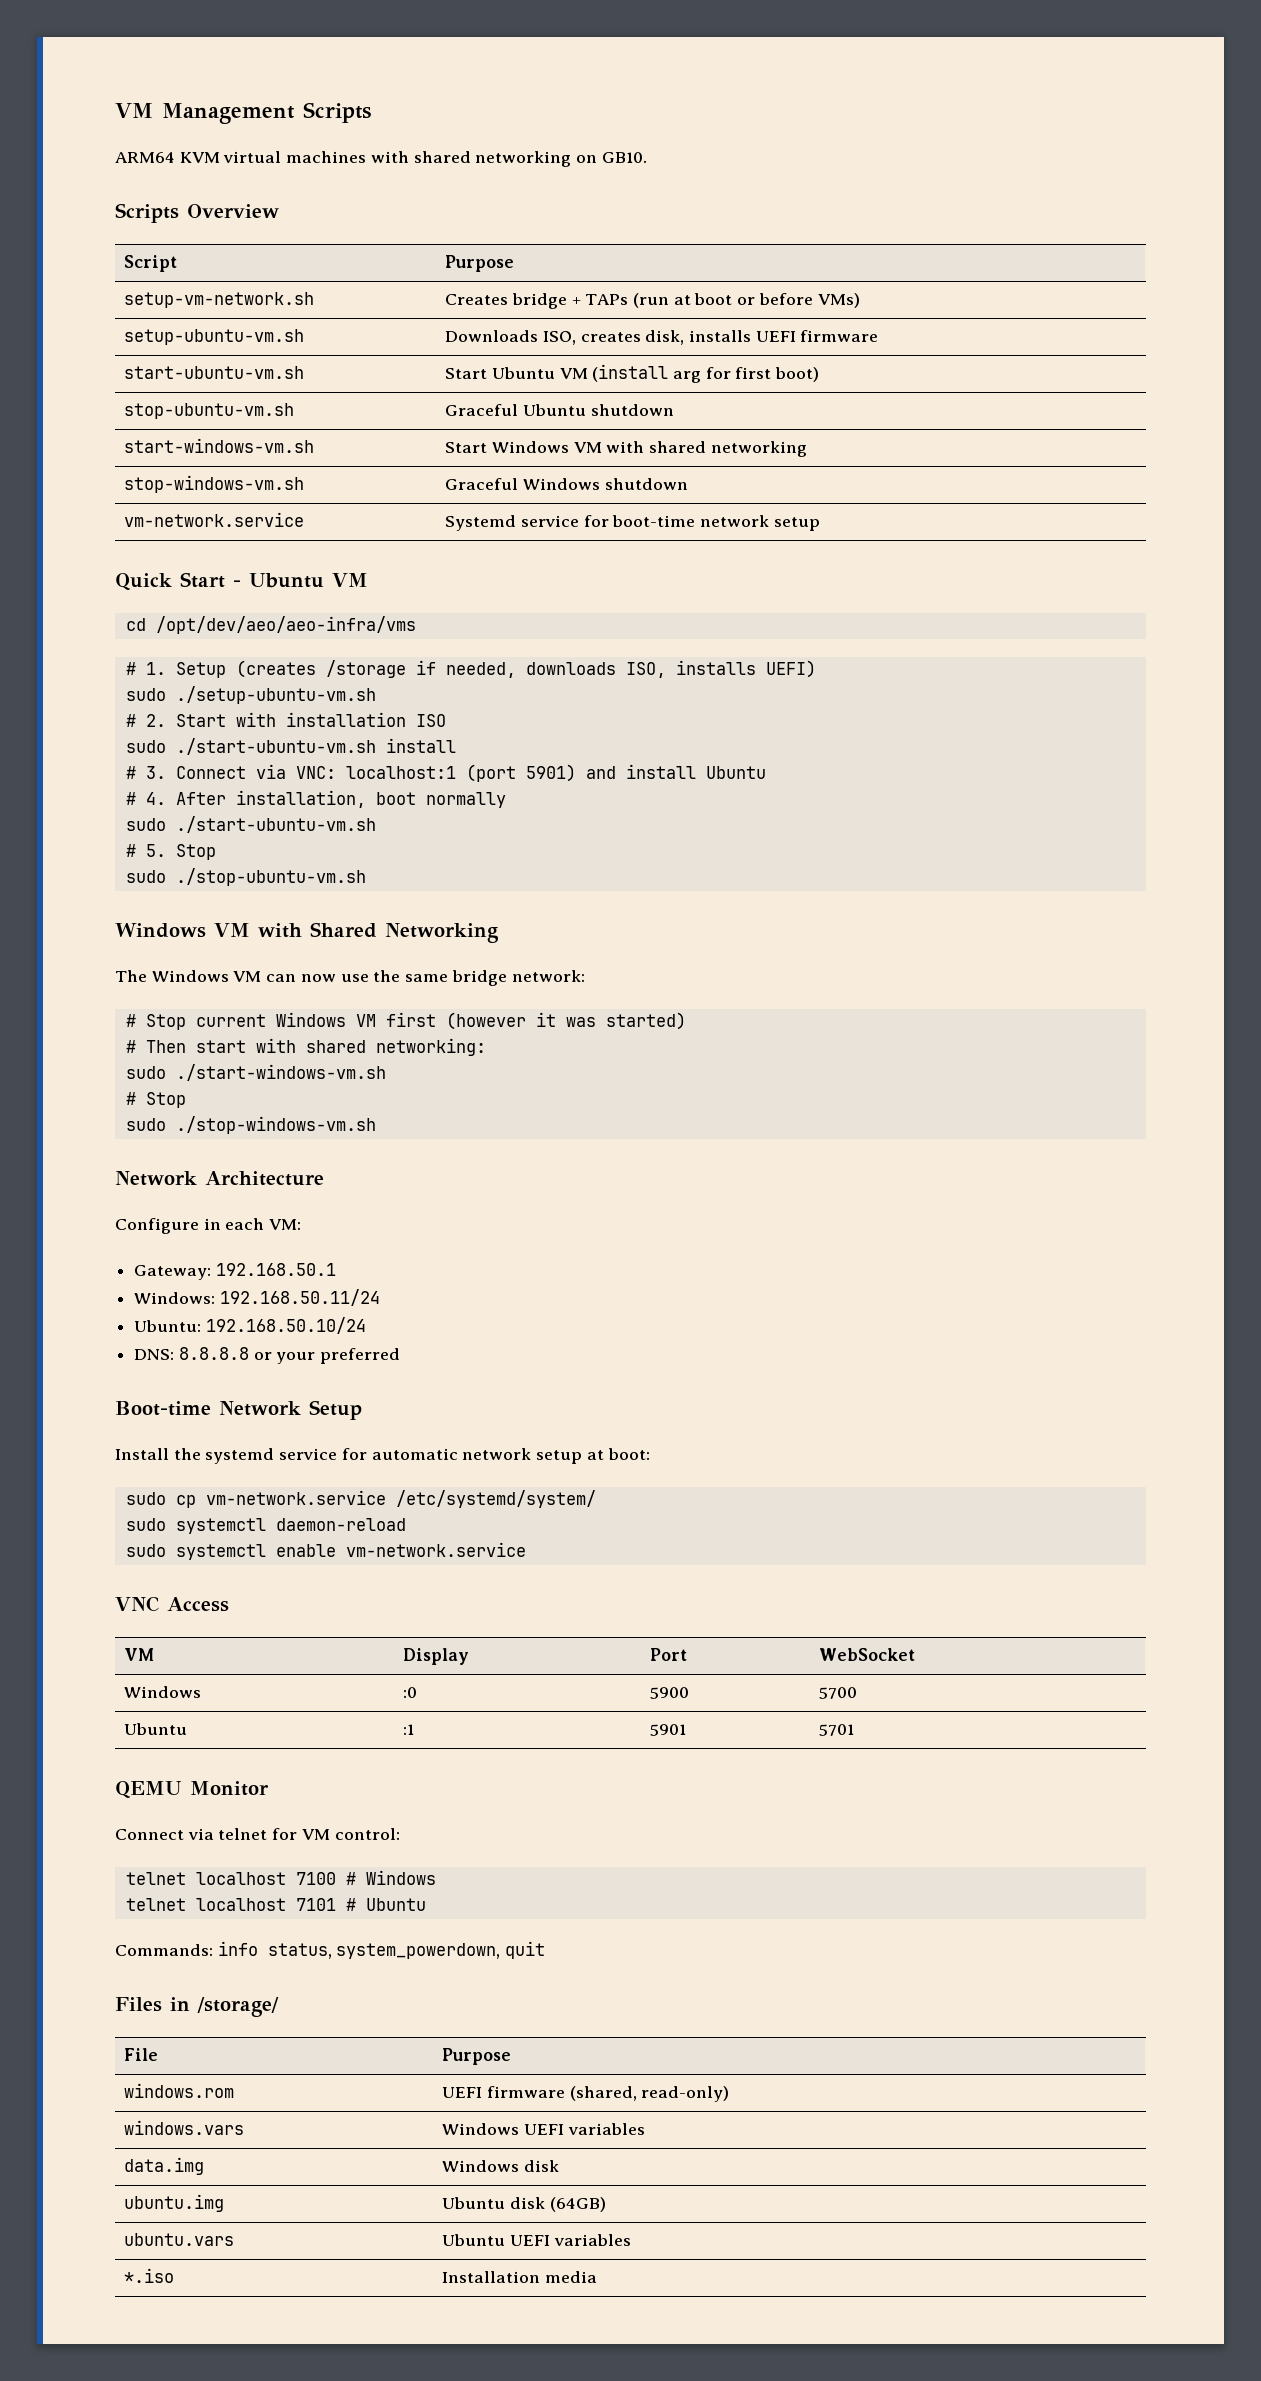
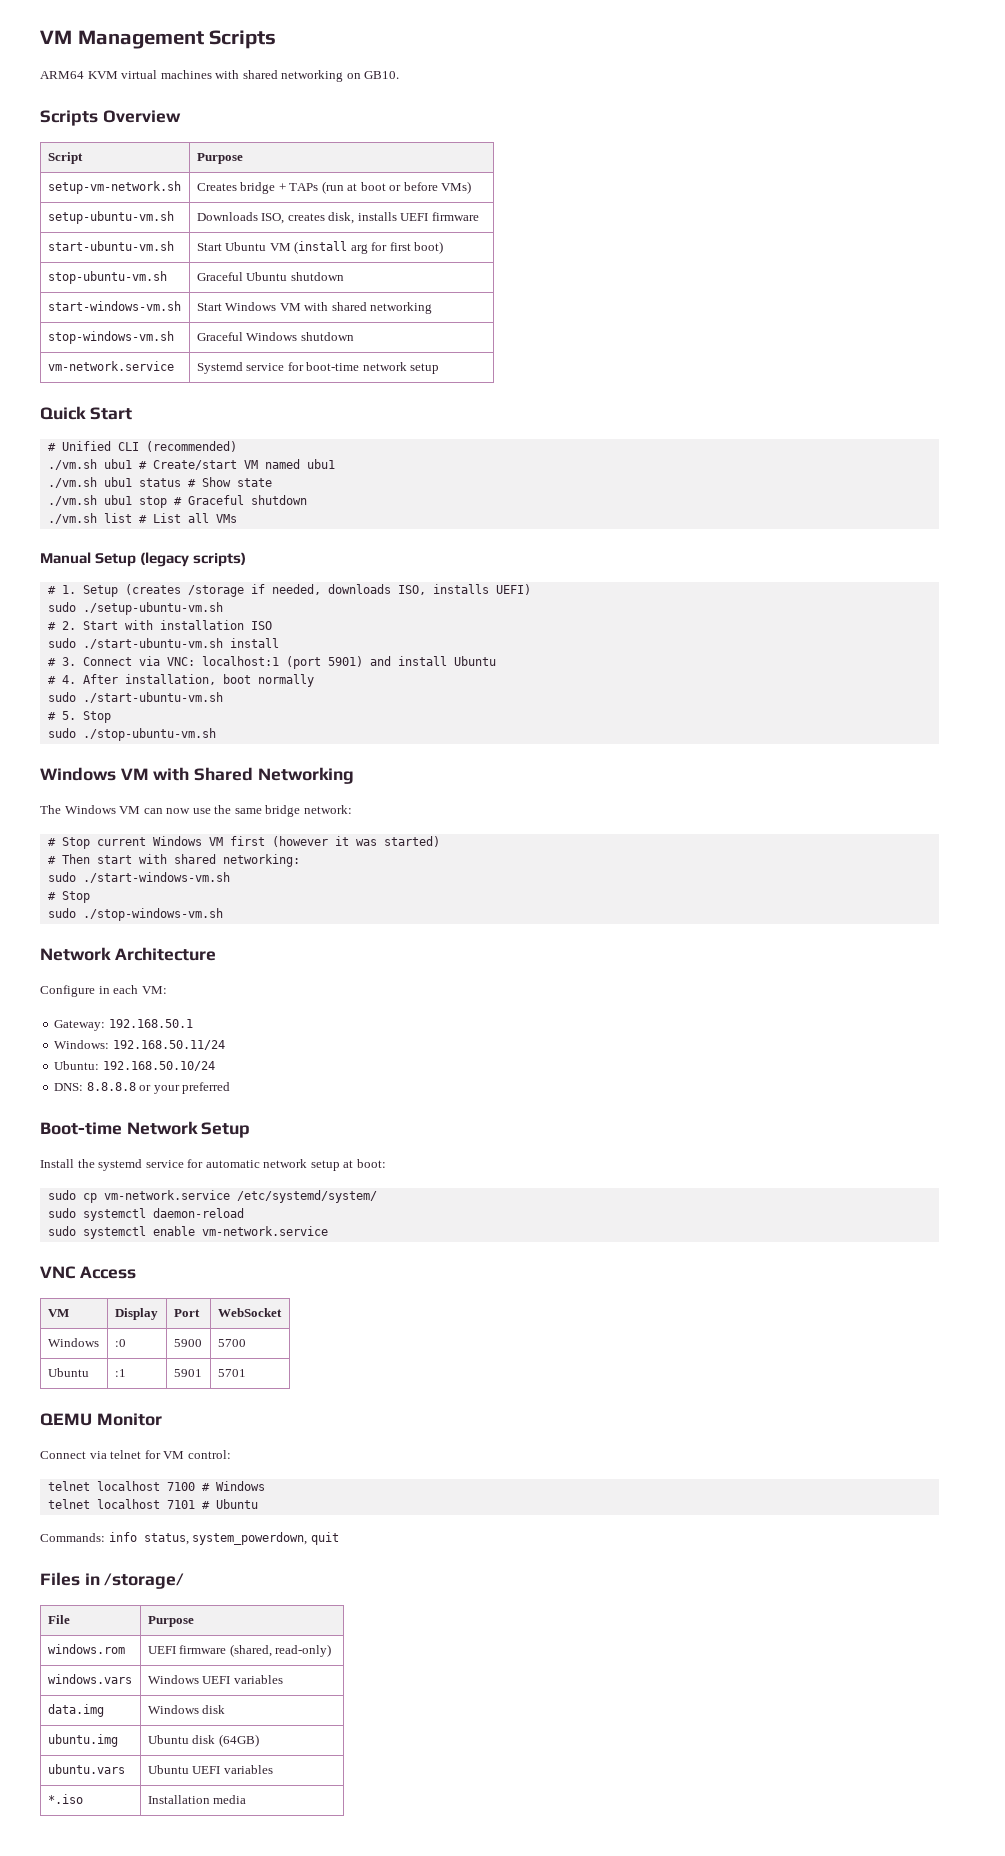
- Quick Start - Ubuntu VM
- cd /opt/dev/aeo/aeo-infra/vms
+ Quick Start
+ # Unified CLI (recommended)
+ ./vm.sh ubu1 # Create/start VM named ubu1
+ ./vm.sh ubu1 status # Show state
+ ./vm.sh ubu1 stop # Graceful shutdown
+ ./vm.sh list # List all VMs
+ Manual Setup (legacy scripts)

